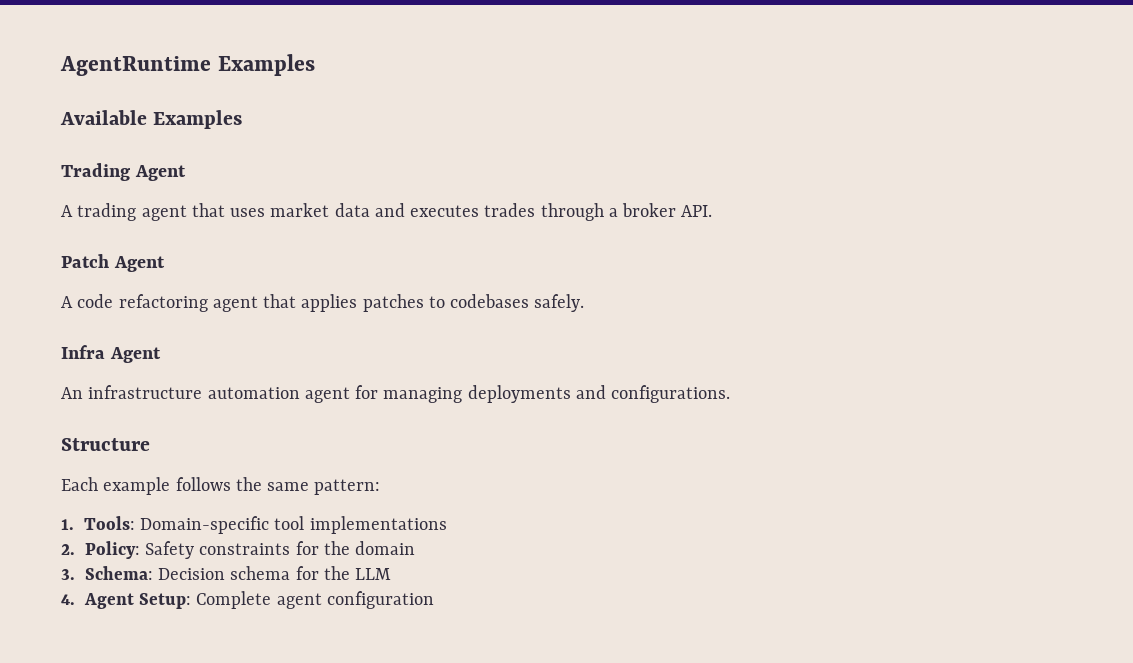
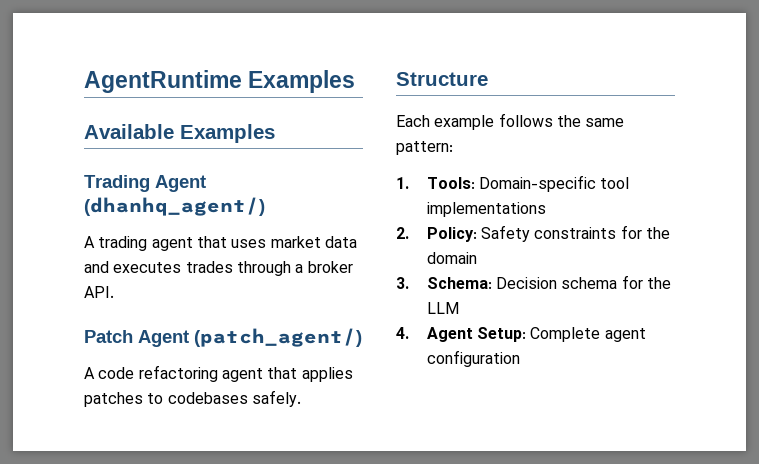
- Trading Agent
+ Trading Agent (dhanhq_agent/)
- Patch Agent
+ Patch Agent (patch_agent/)
- Infra Agent
- An infrastructure automation agent for managing deployments and configurations.

